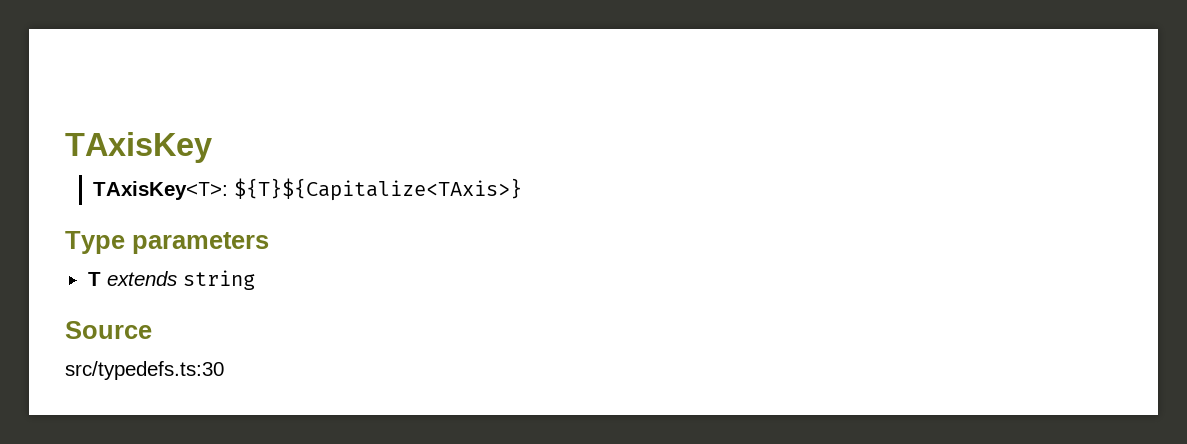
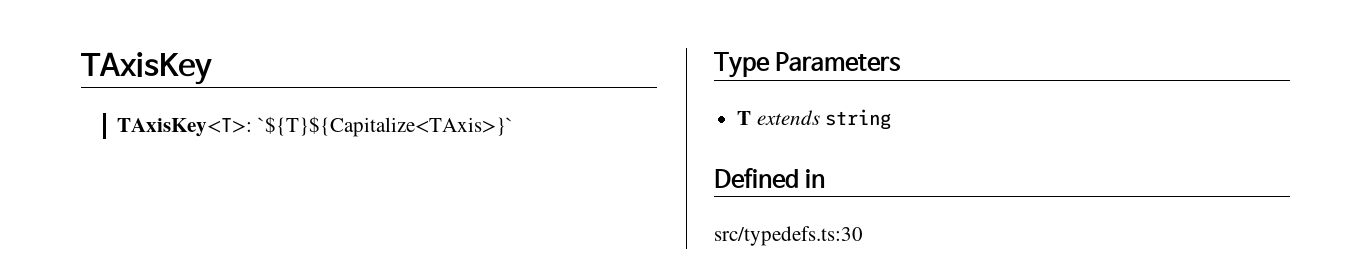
- TAxisKey<T>: ${T}${Capitalize<TAxis>}
+ TAxisKey<T>: `${T}${Capitalize<TAxis>}`
- Type parameters
+ Type Parameters
- Source
+ Defined in

